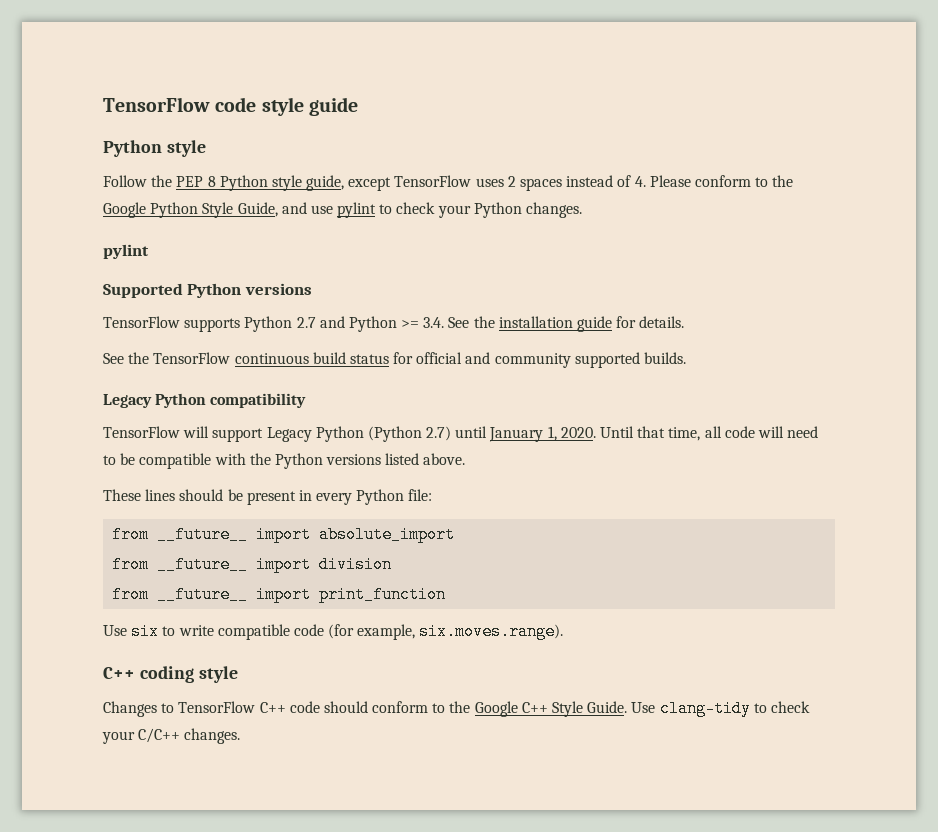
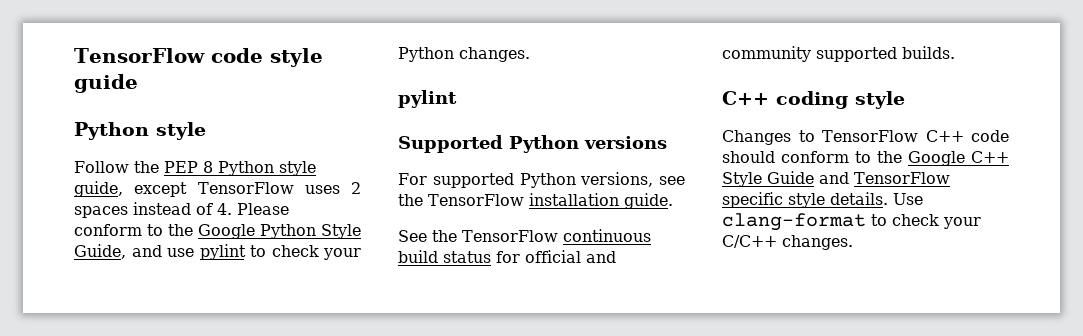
- TensorFlow supports Python 2.7 and Python >= 3.4. See the installation guide for details.
+ For supported Python versions, see the TensorFlow installation guide.
- Legacy Python compatibility
- TensorFlow will support Legacy Python (Python 2.7) until January 1, 2020. Until that time, all code will need to be compatible with the Python versions listed above.
- These lines should be present in every Python file:
- from __future__ import absolute_import
- from __future__ import division
- from __future__ import print_function
- Use six to write compatible code (for example, six.moves.range).
- Changes to TensorFlow C++ code should conform to the Google C++ Style Guide. Use clang-tidy to check your C/C++ changes.
+ Changes to TensorFlow C++ code should conform to the Google C++ Style Guide and TensorFlow specific style details. Use clang-format to check your C/C++ changes.

